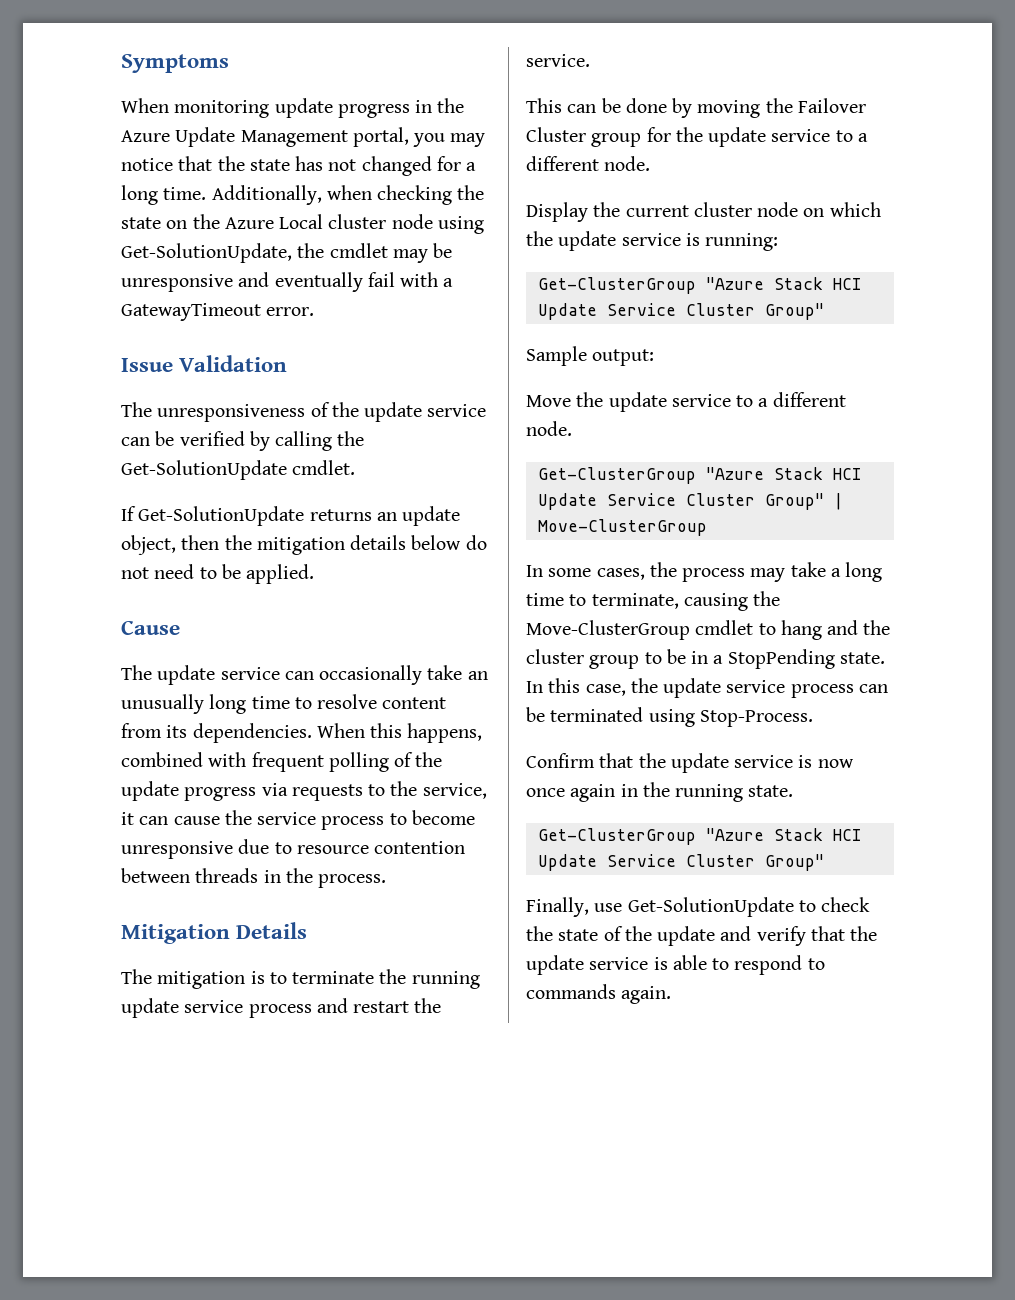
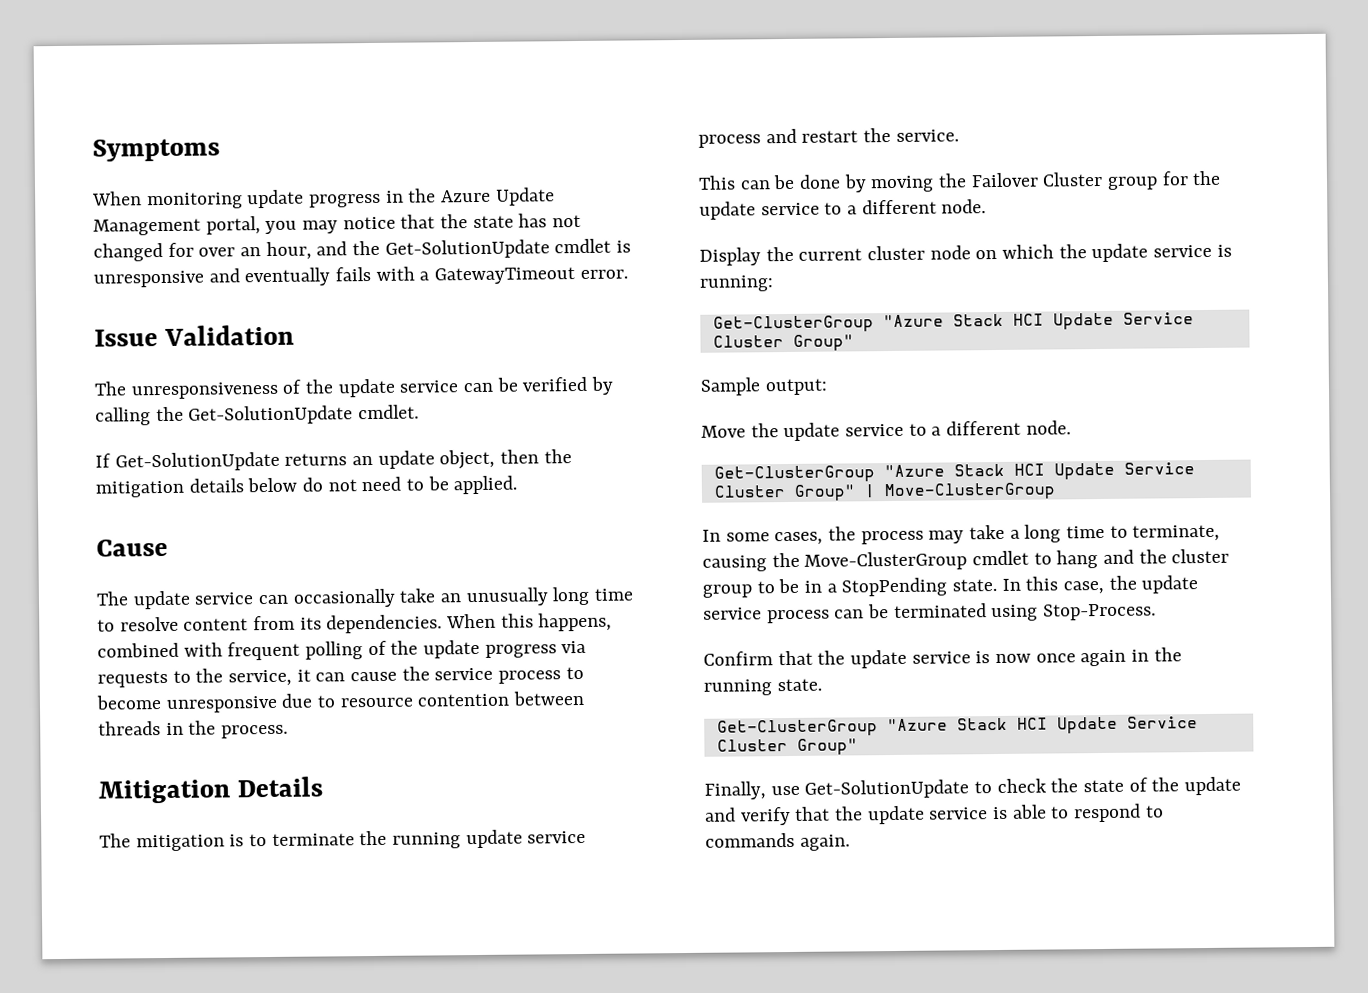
- When monitoring update progress in the Azure Update Management portal, you may notice that the state has not changed for a long time. Additionally, when checking the state on the Azure Local cluster node using Get-SolutionUpdate, the cmdlet may be unresponsive and eventually fail with a GatewayTimeout error.
+ When monitoring update progress in the Azure Update Management portal, you may notice that the state has not changed for over an hour, and the Get-SolutionUpdate cmdlet is unresponsive and eventually fails with a GatewayTimeout error.

